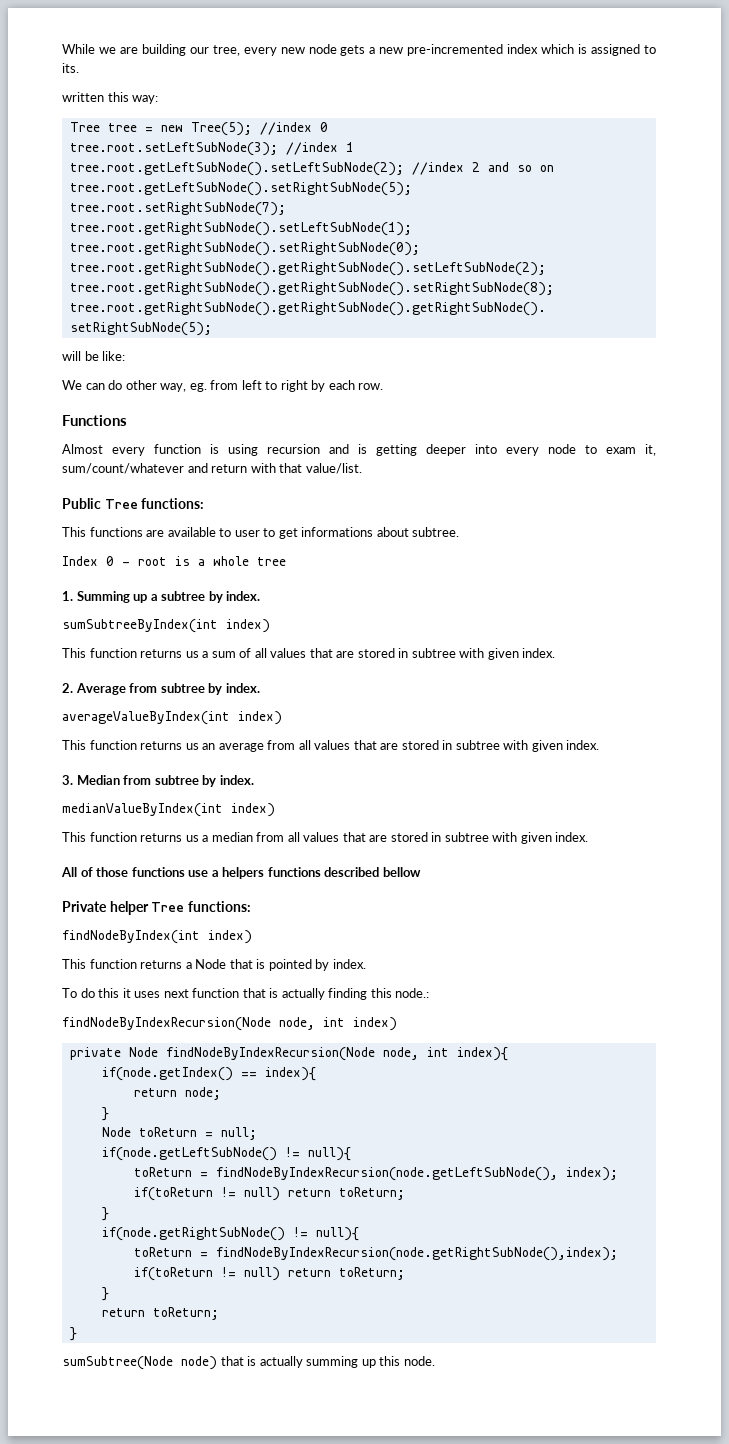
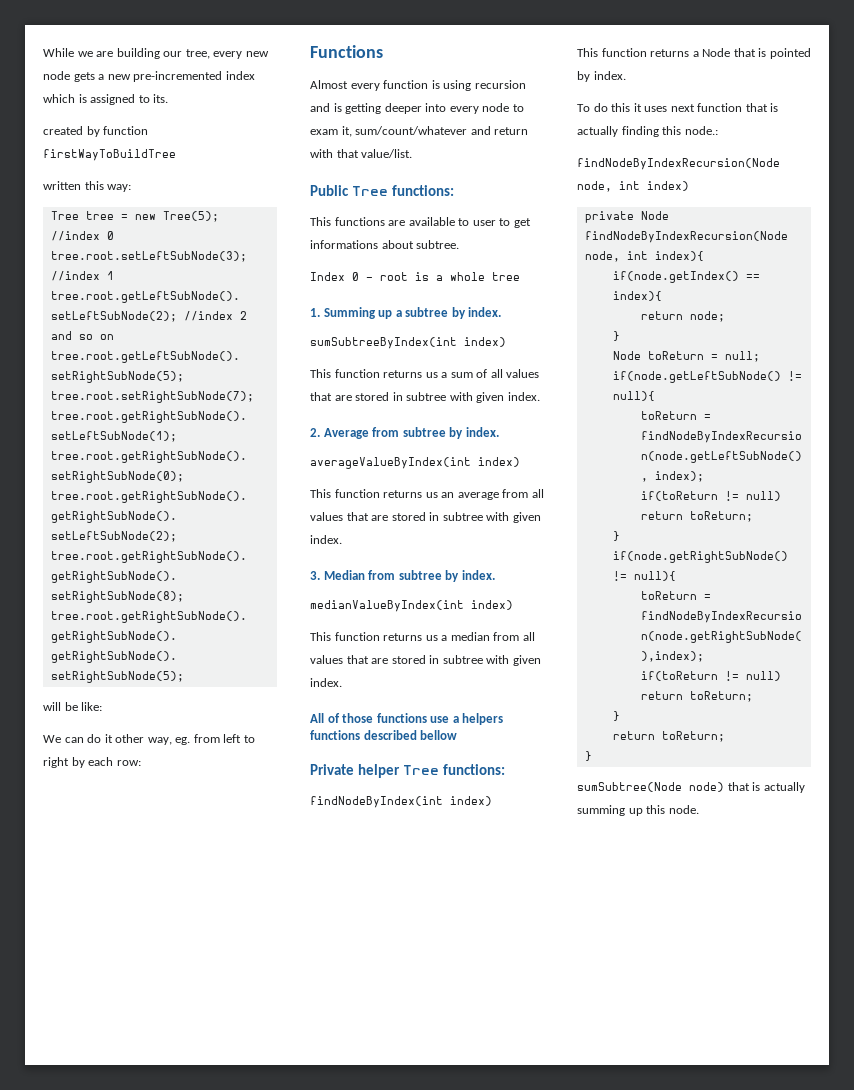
+ created by function firstWayToBuildTree
- We can do other way, eg. from left to right by each row.
+ We can do it other way, eg. from left to right by each row:

